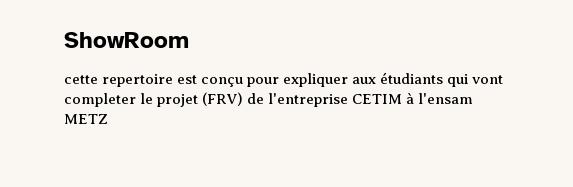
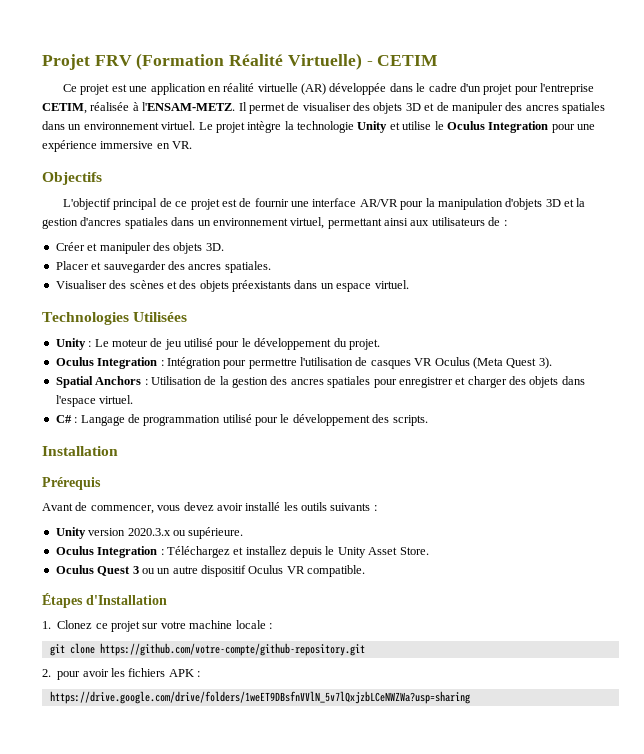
- ShowRoom
- cette repertoire est conçu pour expliquer aux étudiants qui vont completer le projet (FRV) de l'entreprise CETIM à l'ensam METZ
+ Projet FRV (Formation Réalité Virtuelle) - CETIM
+ Ce projet est une application en réalité virtuelle (AR) développée dans le cadre d'un projet pour l'entreprise CETIM, réalisée à l'ENSAM-METZ. Il permet de visualiser des objets 3D et de manipuler des ancres spatiales dans un environnement virtuel. Le projet intègre la technologie Unity et utilise le Oculus Integration pour une expérience immersive en VR.
+ Objectifs
+ L'objectif principal de ce projet est de fournir une interface AR/VR pour la manipulation d'objets 3D et la gestion d'ancres spatiales dans un environnement virtuel, permettant ainsi aux utilisateurs de :
+ Créer et manipuler des objets 3D.
+ Placer et sauvegarder des ancres spatiales.
+ Visualiser des scènes et des objets préexistants dans un espace virtuel.
+ Technologies Utilisées
+ Unity : Le moteur de jeu utilisé pour le développement du projet.
+ Oculus Integration : Intégration pour permettre l'utilisation de casques VR Oculus (Meta Quest 3).
+ Spatial Anchors : Utilisation de la gestion des ancres spatiales pour enregistrer et charger des objets dans l'espace virtuel.
+ C# : Langage de programmation utilisé pour le développement des scripts.
+ Installation
+ Prérequis
+ Avant de commencer, vous devez avoir installé les outils suivants :
+ Unity version 2020.3.x ou supérieure.
+ Oculus Integration : Téléchargez et installez depuis le Unity Asset Store.
+ Oculus Quest 3 ou un autre dispositif Oculus VR compatible.
+ Étapes d'Installation
+ 1. Clonez ce projet sur votre machine locale :
+ git clone https://github.com/votre-compte/github-repository.git
+ 2. pour avoir les fichiers APK :
+ https://drive.google.com/drive/folders/1weET9DBsfnVVlN_5v7lQxjzbLCeNWZWa?usp=sharing

